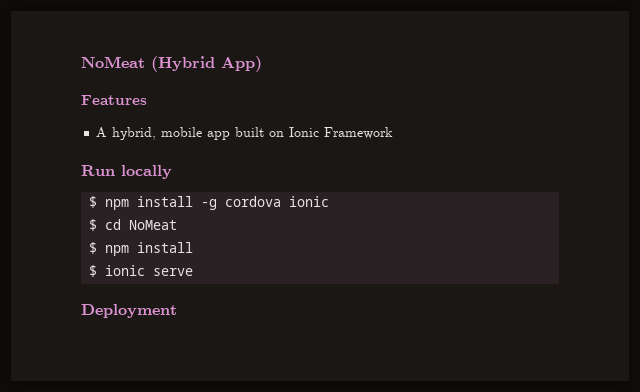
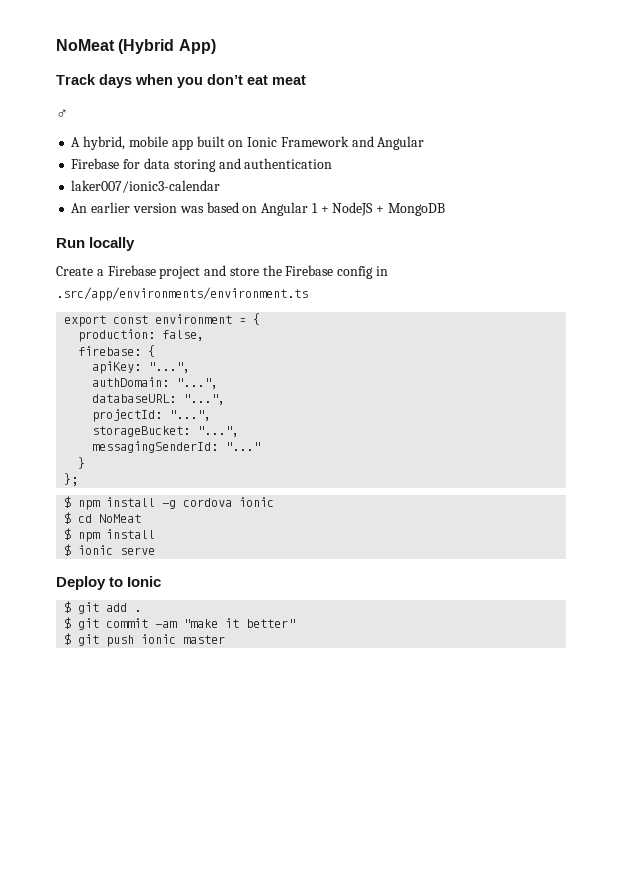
- Features
+ Track days when you don’t eat meat
+ ♂
- A hybrid, mobile app built on Ionic Framework
+ A hybrid, mobile app built on Ionic Framework and Angular
+ Firebase for data storing and authentication
+ laker007/ionic3-calendar
+ An earlier version was based on Angular 1 + NodeJS + MongoDB
  Run locally
+ Create a Firebase project and store the Firebase config in .src/app/environments/environment.ts
+ export const environment = {
+ production: false,
+ firebase: {
+ apiKey: "...",
+ authDomain: "...",
+ databaseURL: "...",
+ projectId: "...",
+ storageBucket: "...",
+ messagingSenderId: "..."
+ }
+ };
- Deployment
+ Deploy to Ionic
+ $ git add .
+ $ git commit -am "make it better"
+ $ git push ionic master

